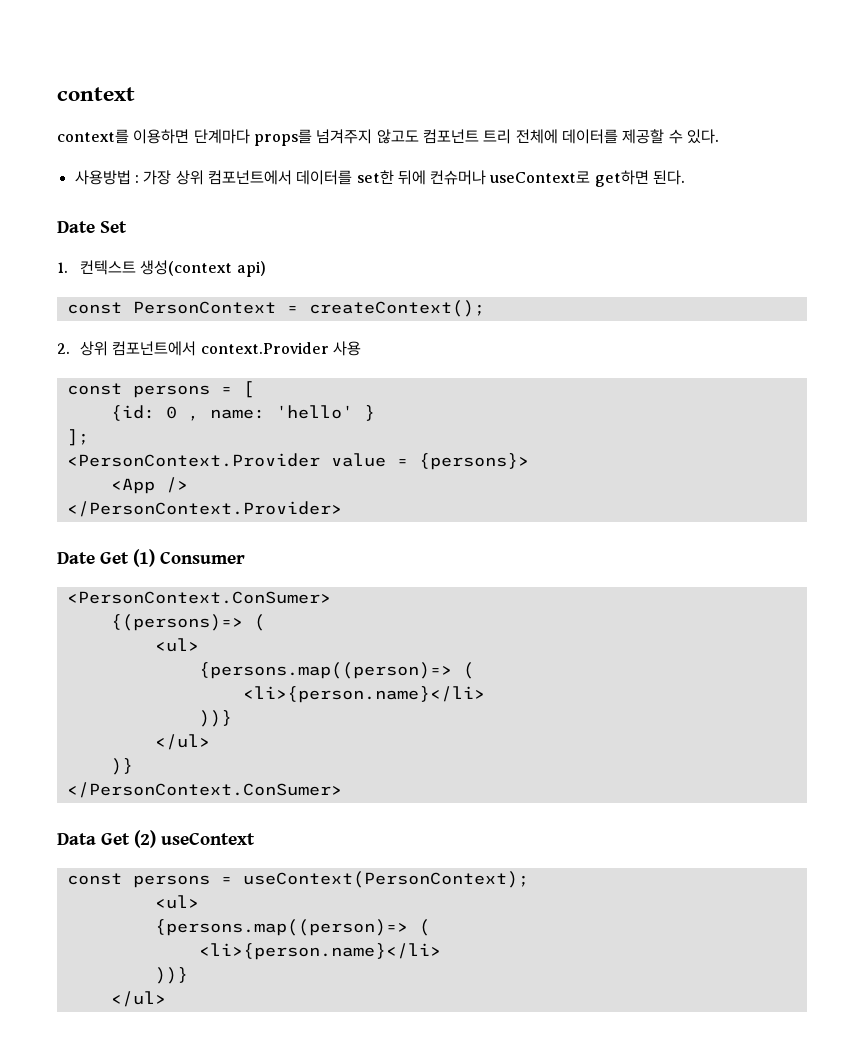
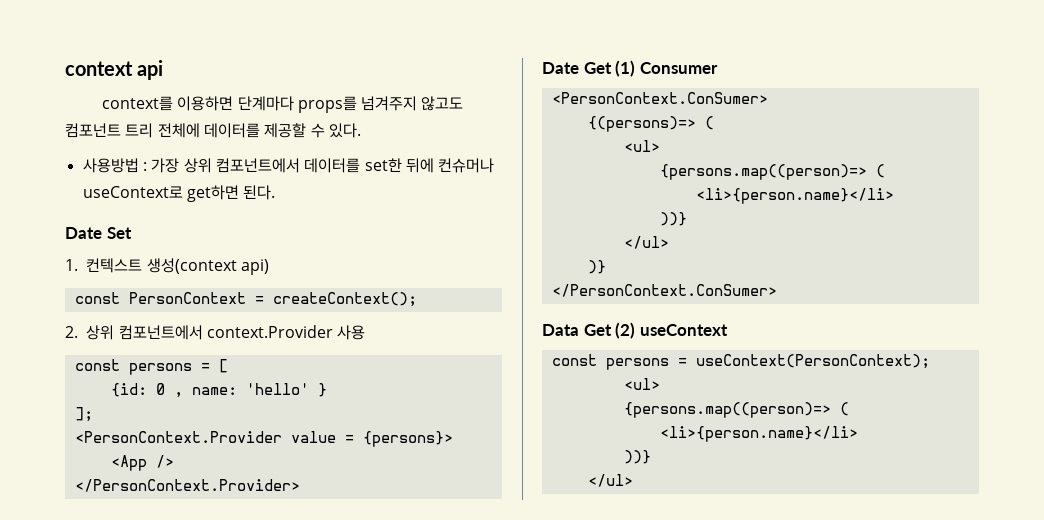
- context
+ context api

